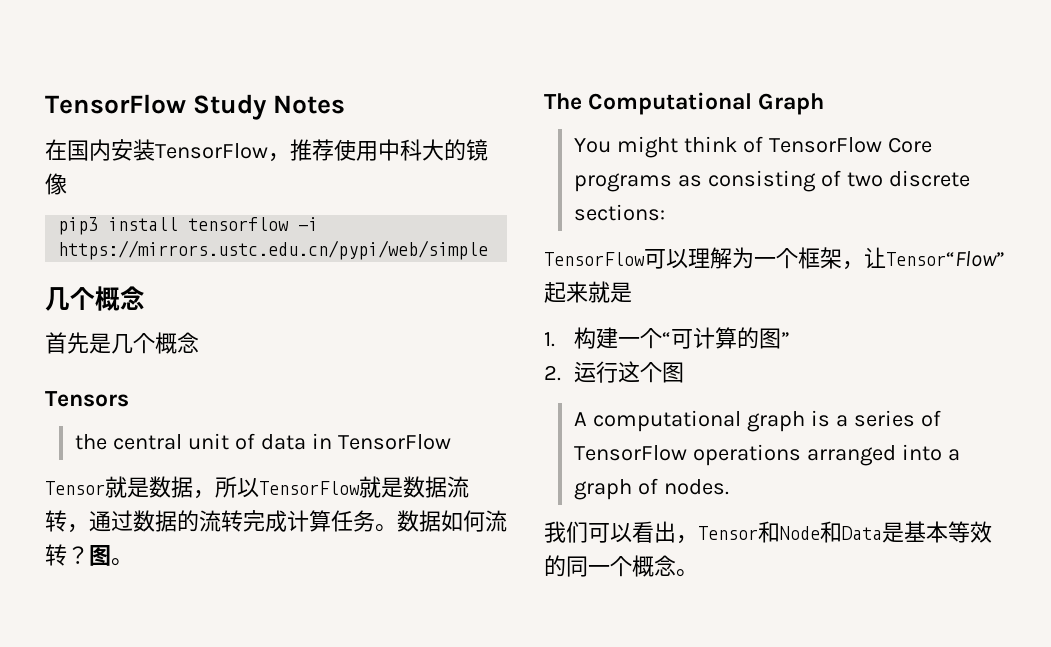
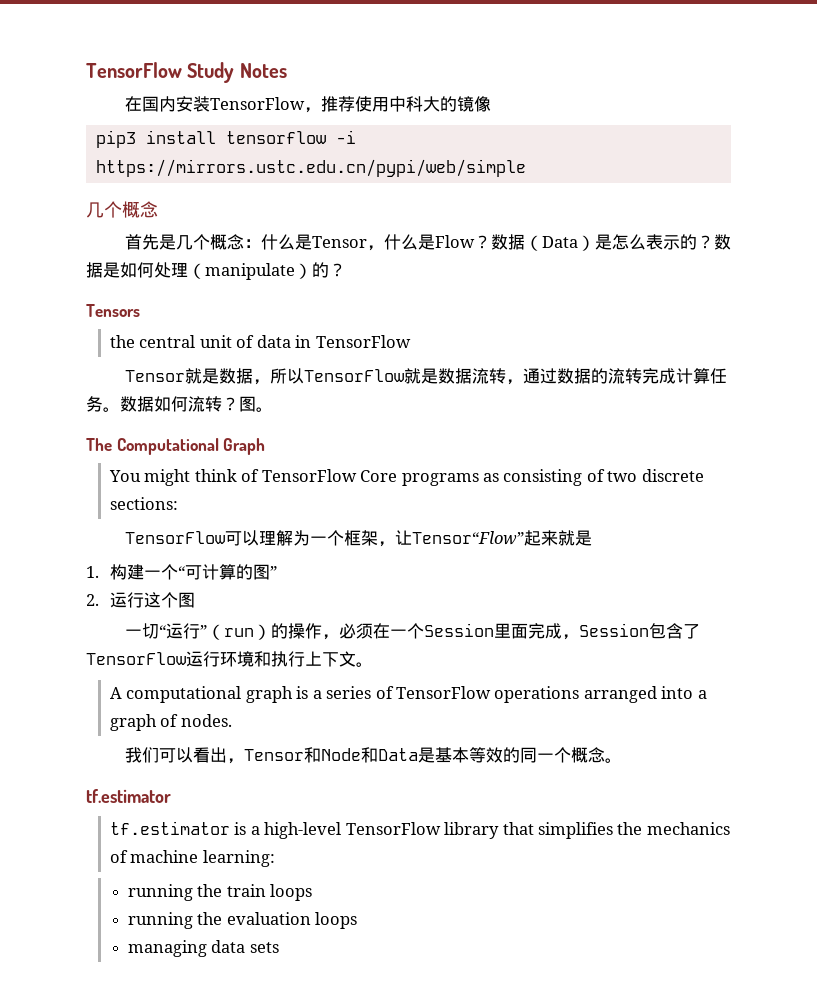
- 首先是几个概念
+ 首先是几个概念：什么是Tensor，什么是Flow？数据（Data）是怎么表示的？数据是如何处理（manipulate）的？
+ 一切“运行”（run）的操作，必须在一个Session里面完成，Session包含了TensorFlow运行环境和执行上下文。
  我们可以看出，Tensor和Node和Data是基本等效的同一个概念。
+ tf.estimator
+ tf.estimator is a high-level TensorFlow library that simplifies the mechanics of machine learning:
+ running the train loops
+ running the evaluation loops
+ managing data sets

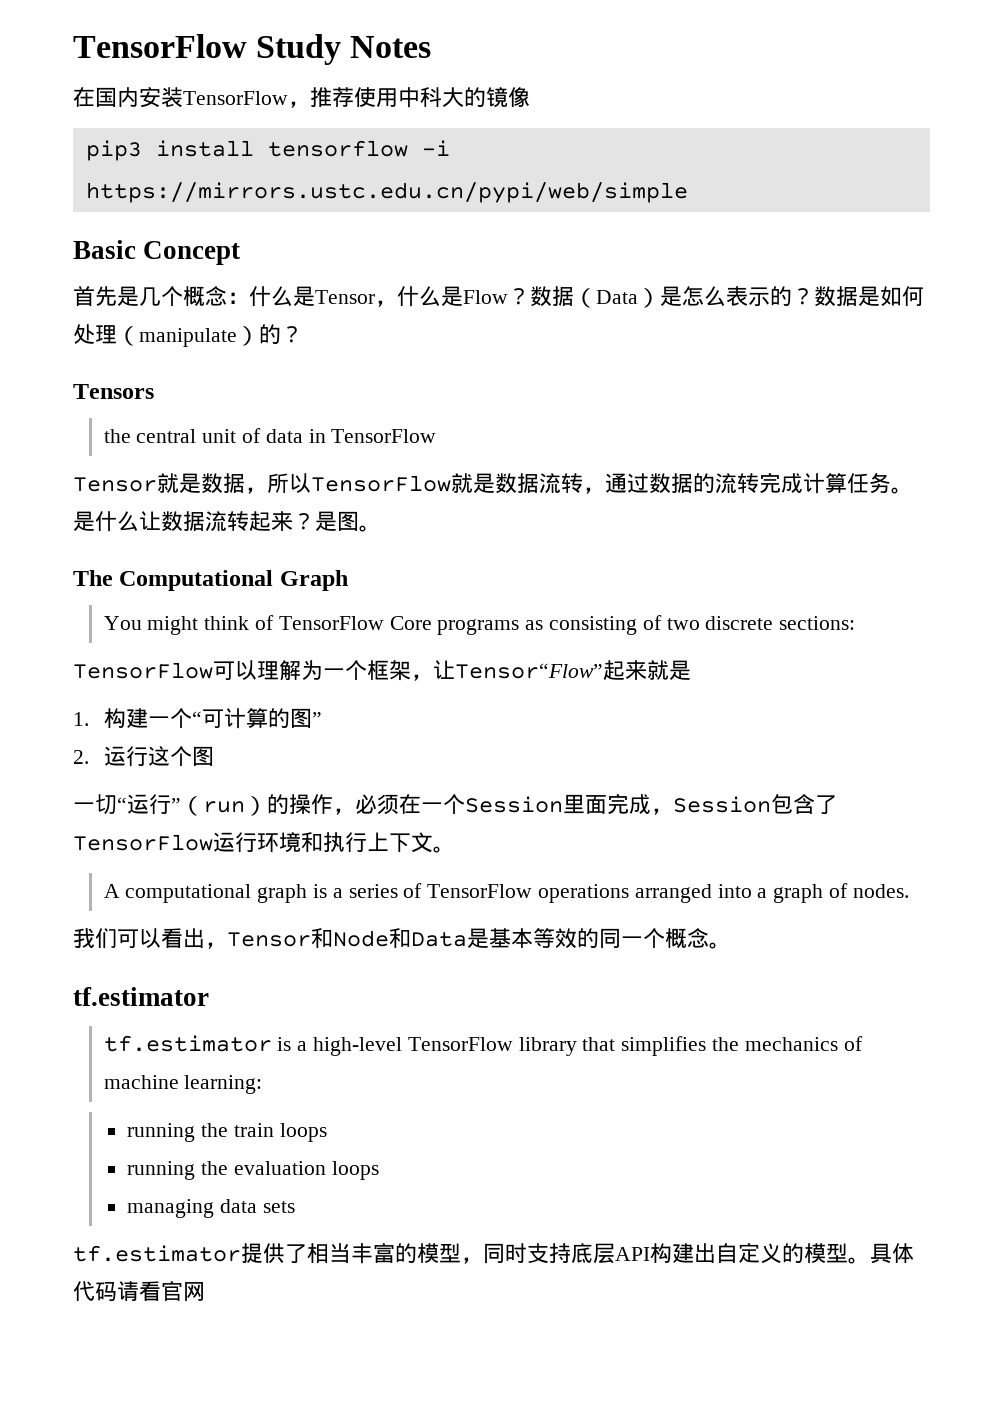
  pip3 install tensorflow -i https://mirrors.ustc.edu.cn/pypi/web/simple
- 几个概念
+ Basic Concept
- 数据如何流转？图。
+ 是什么让数据流转起来？是图。
+ tf.estimator提供了相当丰富的模型，同时支持底层API构建出自定义的模型。具体代码请看官网

